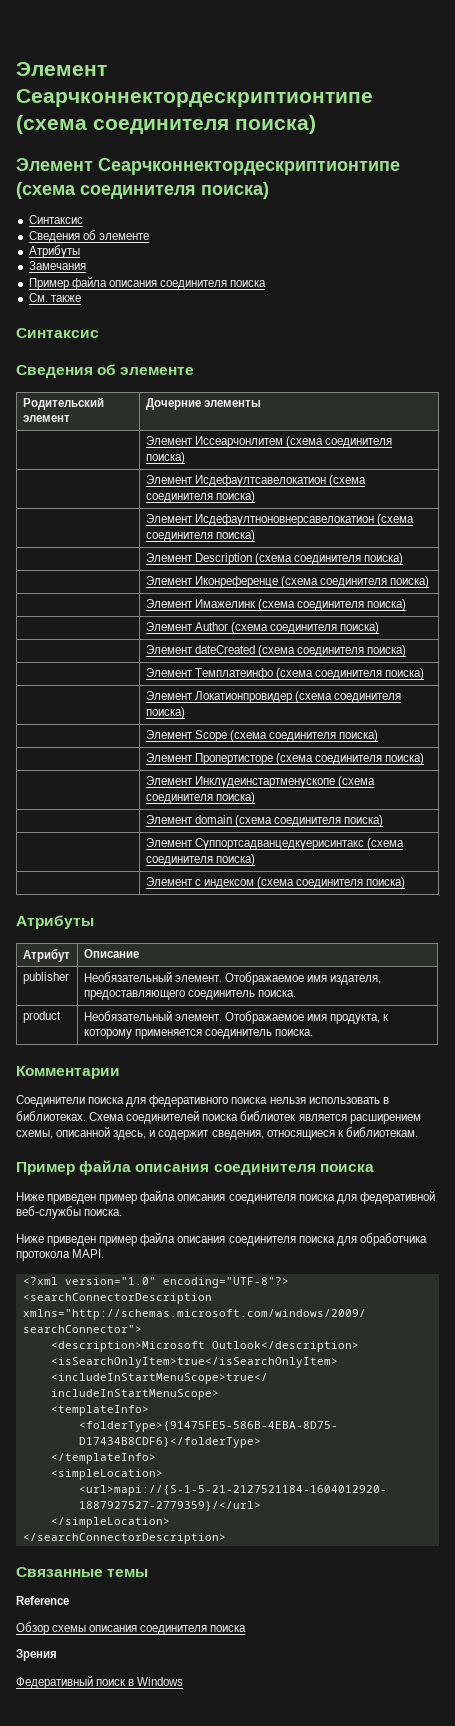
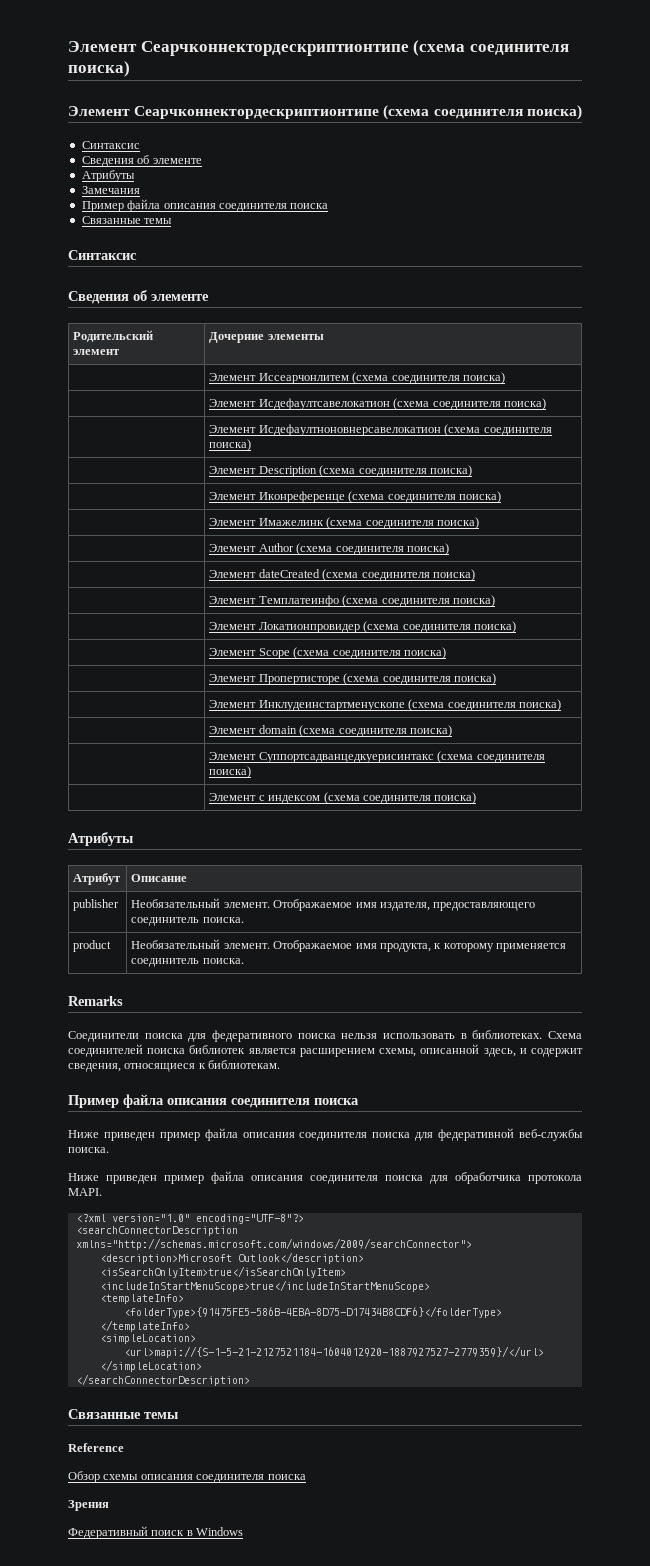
  Замечания
  Пример файла описания соединителя поиска
- См. также
+ Связанные темы
- Комментарии
+ Remarks

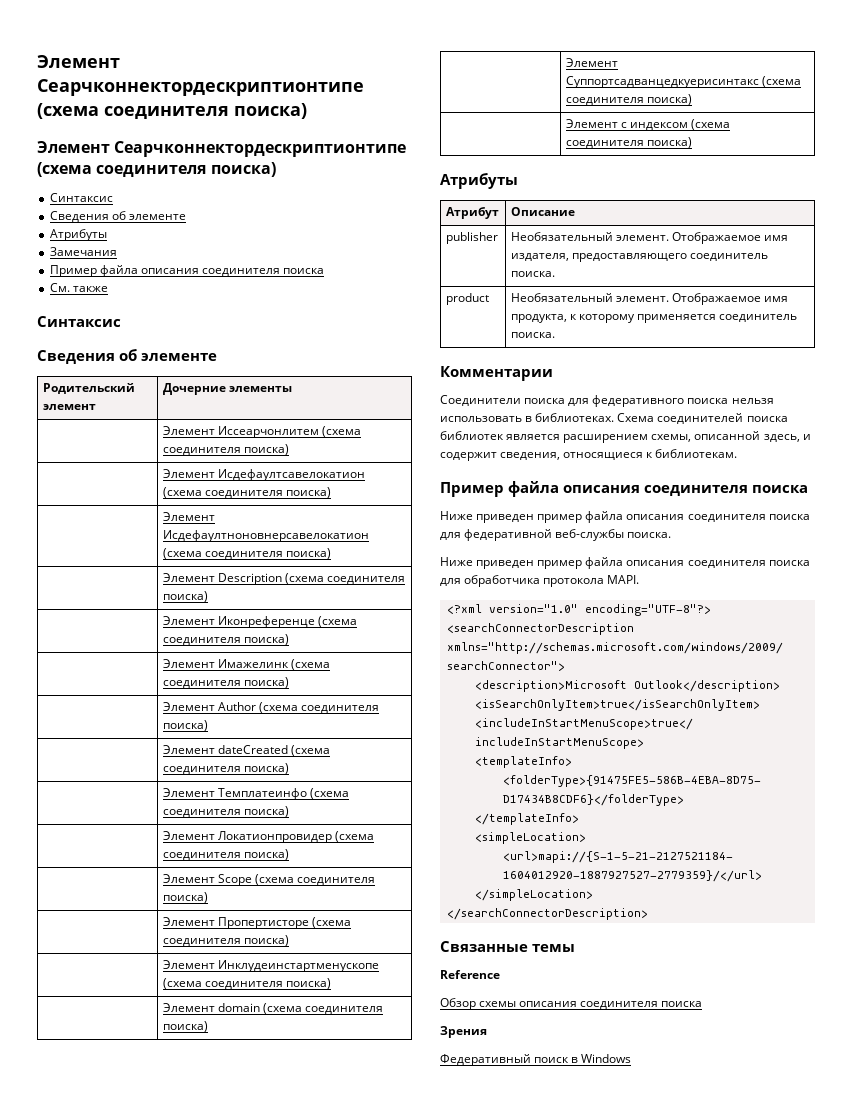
  Замечания
  Пример файла описания соединителя поиска
- Связанные темы
+ См. также
- Remarks
+ Комментарии

